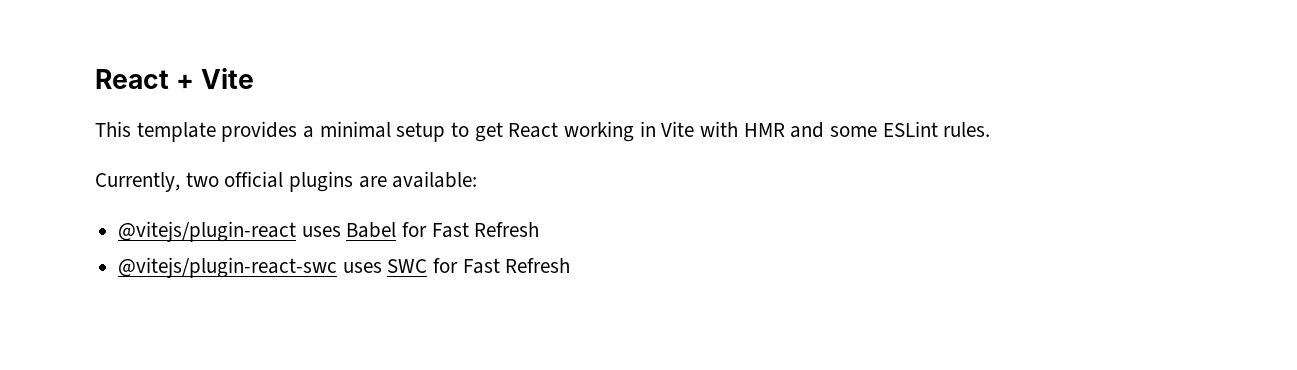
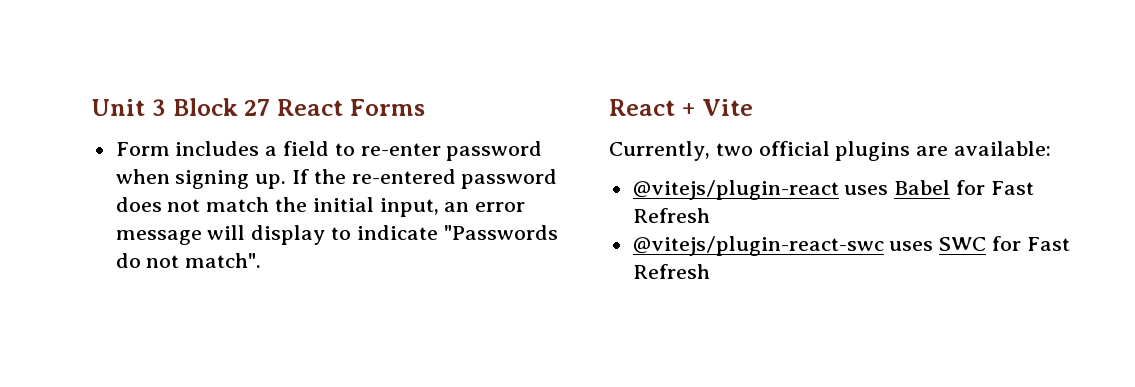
+ Unit 3 Block 27 React Forms
+ Form includes a field to re-enter password when signing up. If the re-entered password does not match the initial input, an error message will display to indicate "Passwords do not match".
  React + Vite
- This template provides a minimal setup to get React working in Vite with HMR and some ESLint rules.

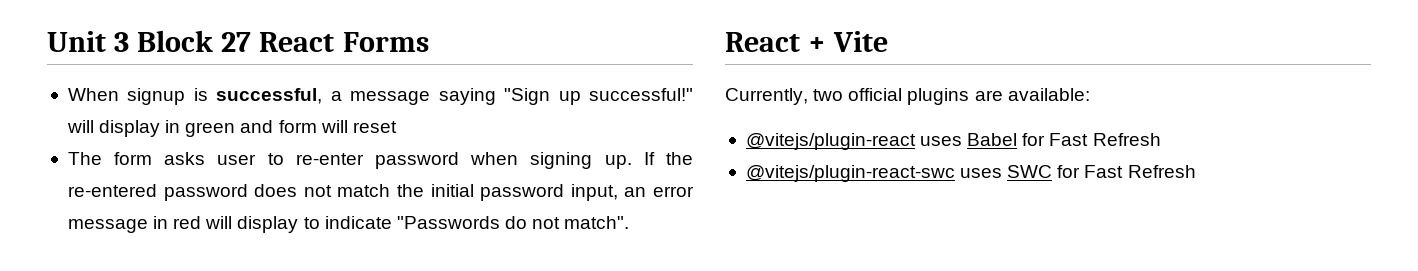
- Form includes a field to re-enter password when signing up.
+ When signup is successful, a message saying "Sign up successful!" will display in green and form will reset
+ The form asks user to re-enter password when signing up.
- If the re-entered password does not match the initial input, an error message will display to indicate "Passwords do not match".
+ If the re-entered password does not match the initial password input, an error message in red will display to indicate "Passwords do not match".

